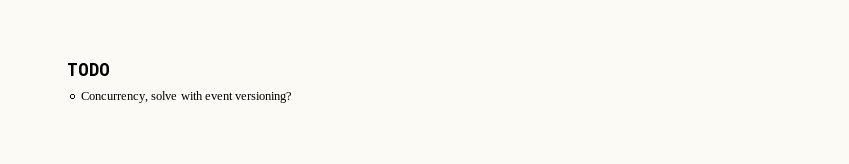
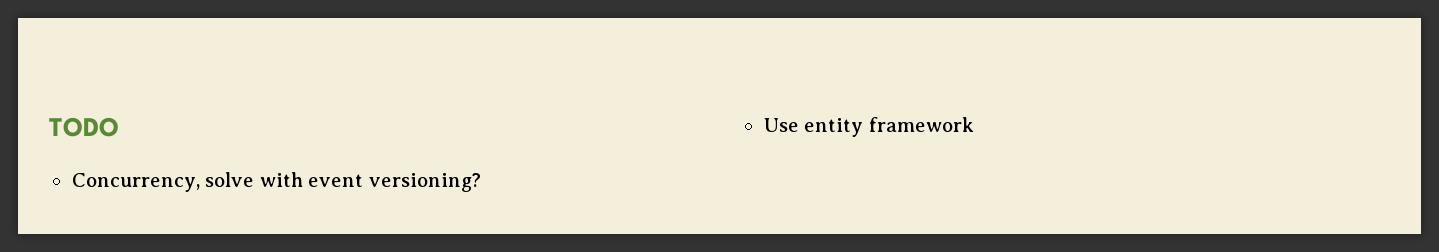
+ Use entity framework

